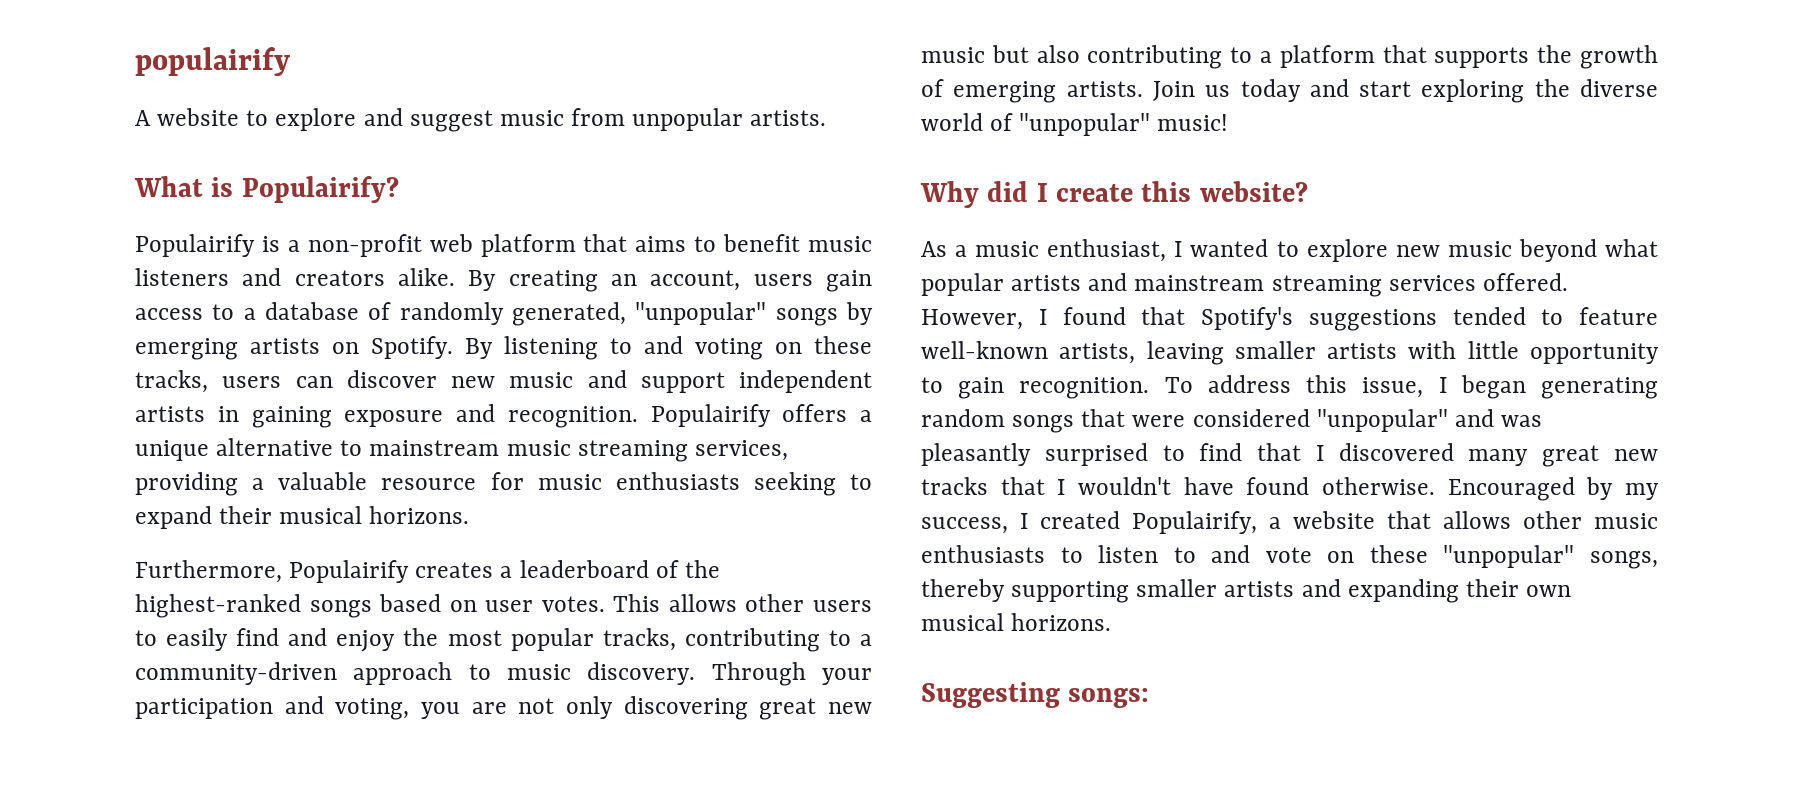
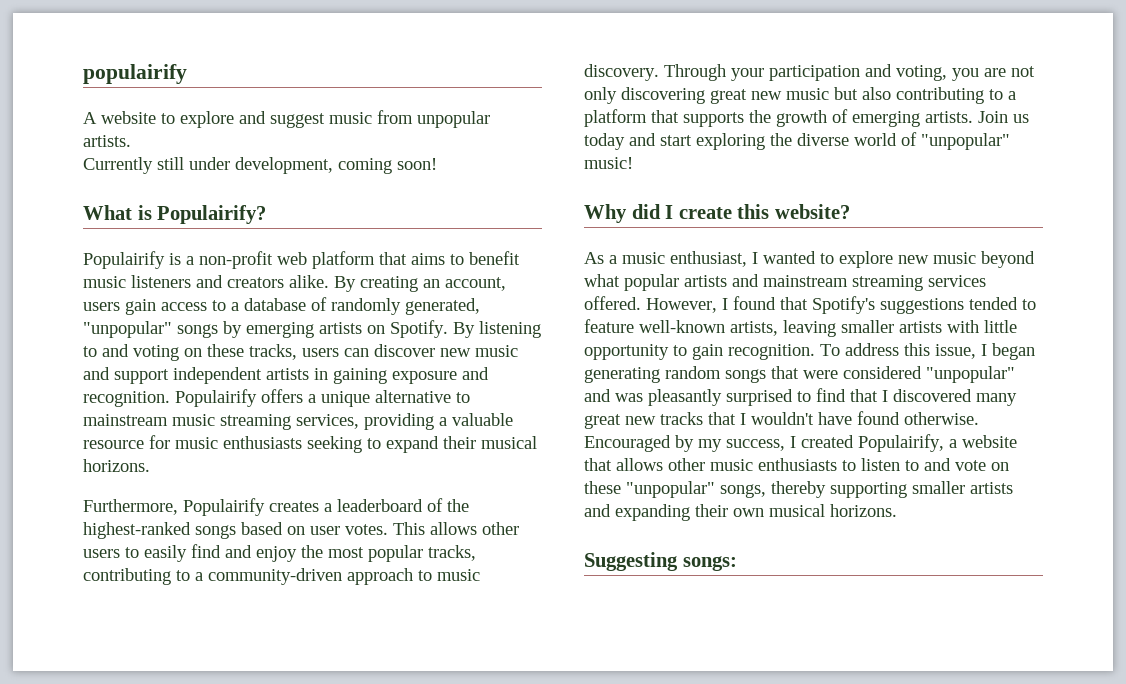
+ Currently still under development, coming soon!

